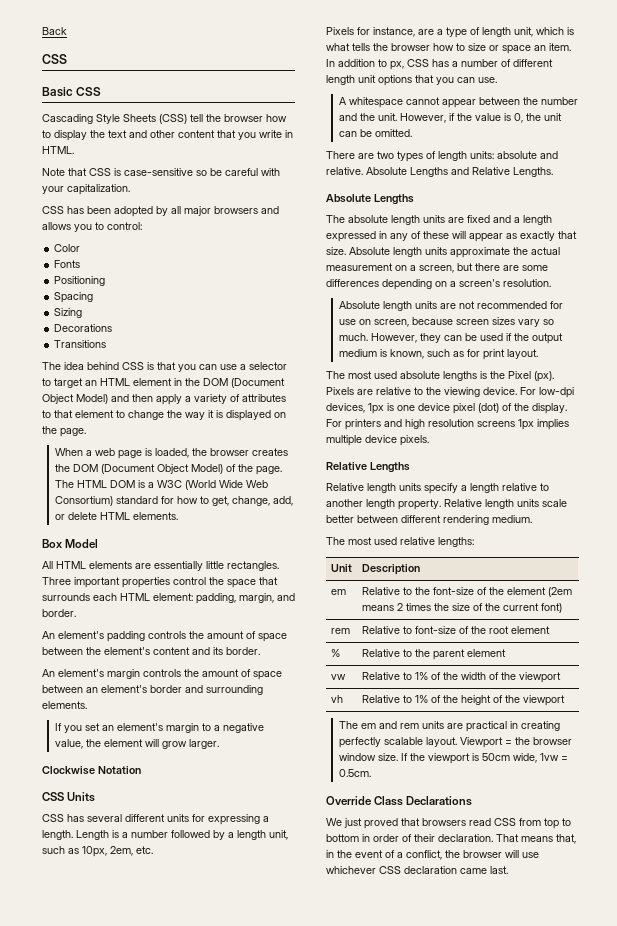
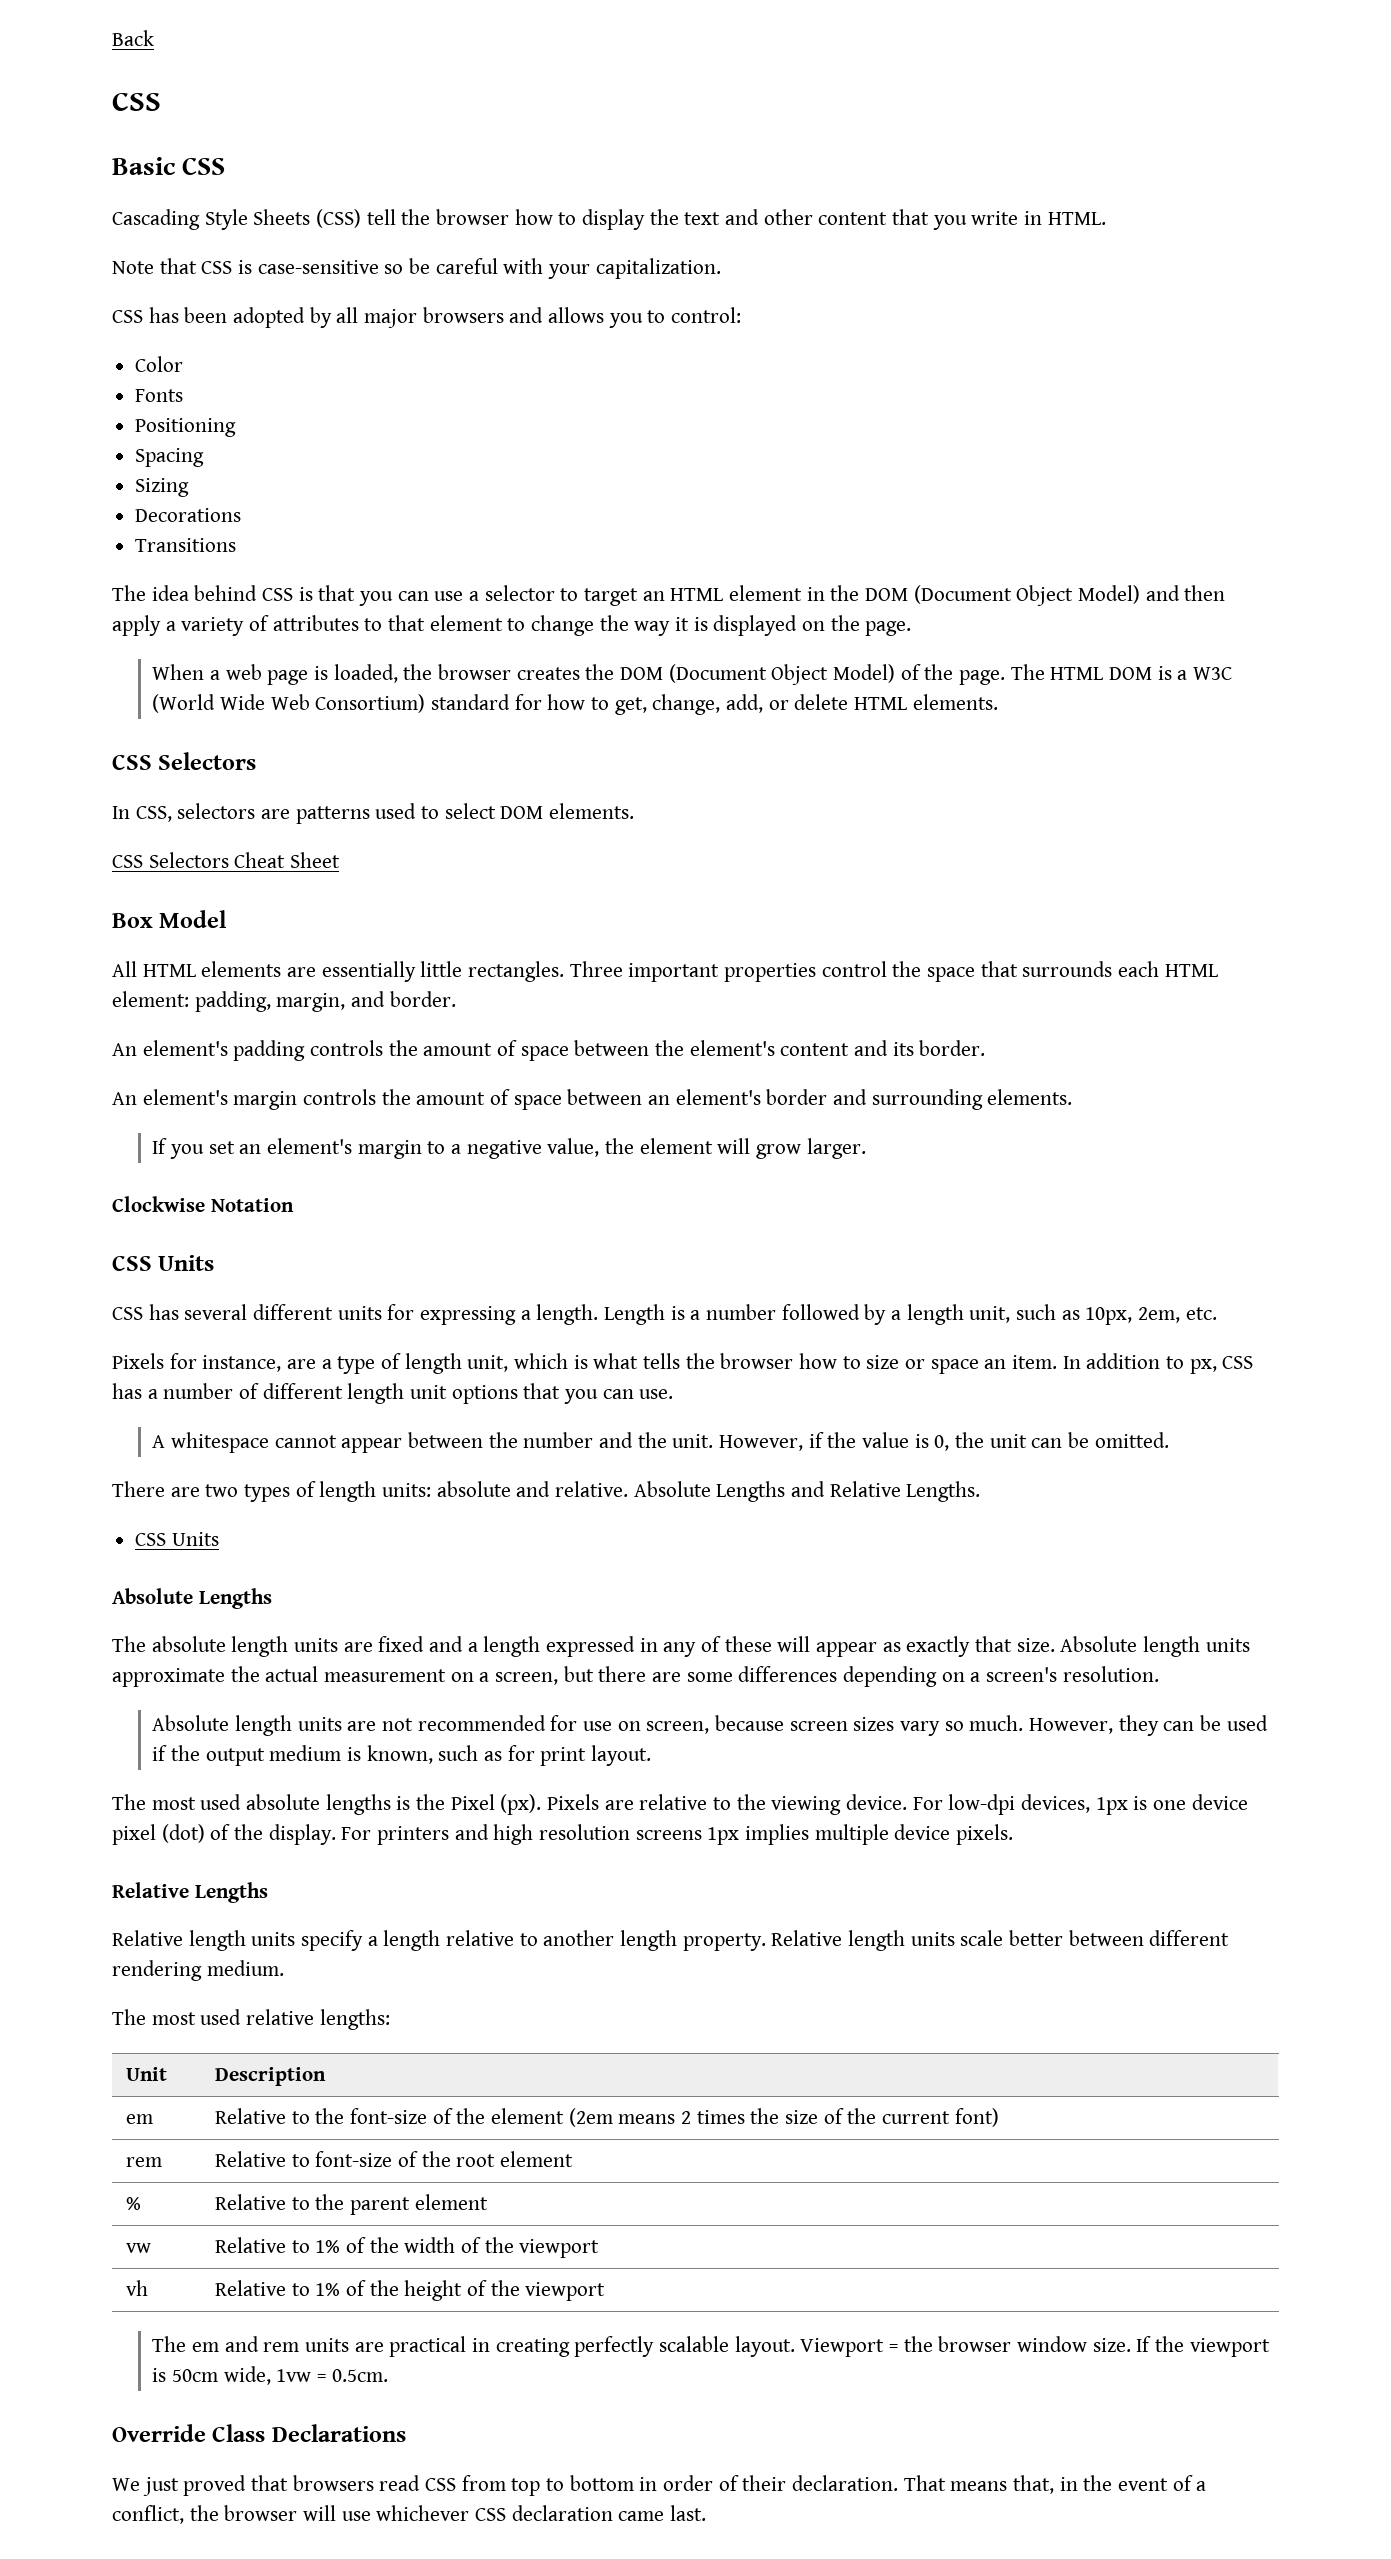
  The HTML DOM is a W3C (World Wide Web Consortium) standard for how to get, change, add, or delete HTML elements.
+ CSS Selectors
+ In CSS, selectors are patterns used to select DOM elements.
+ CSS Selectors Cheat Sheet
  Absolute Lengths and Relative Lengths.
+ CSS Units

